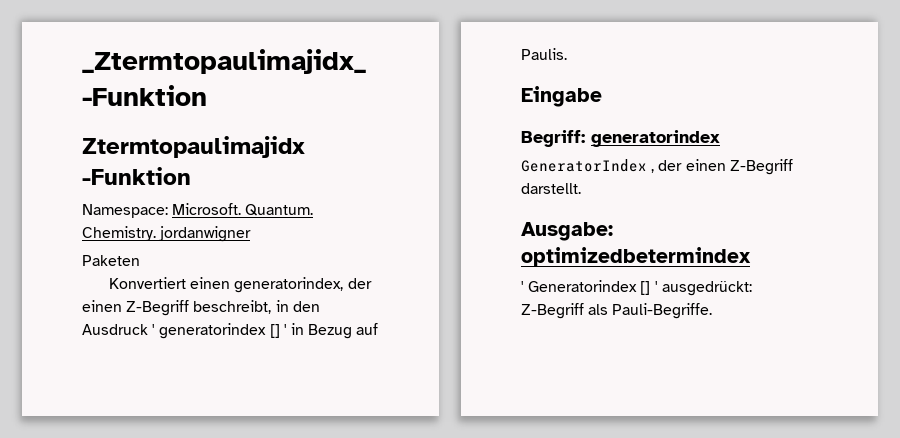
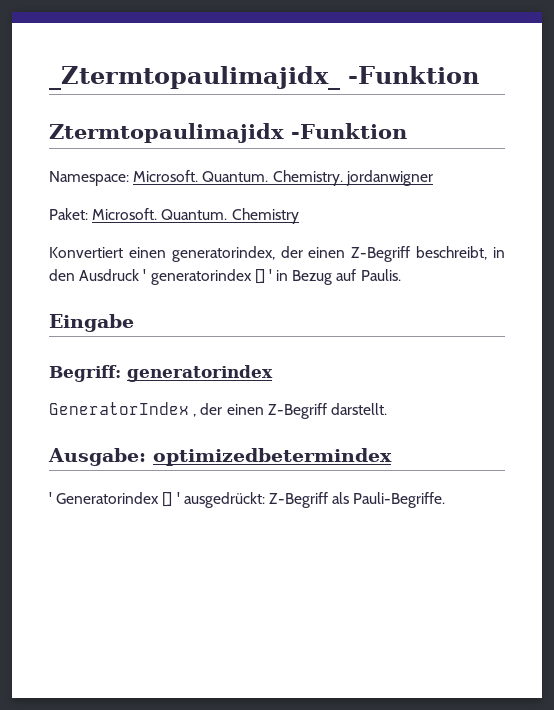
- Paketen
+ Paket: Microsoft. Quantum. Chemistry

